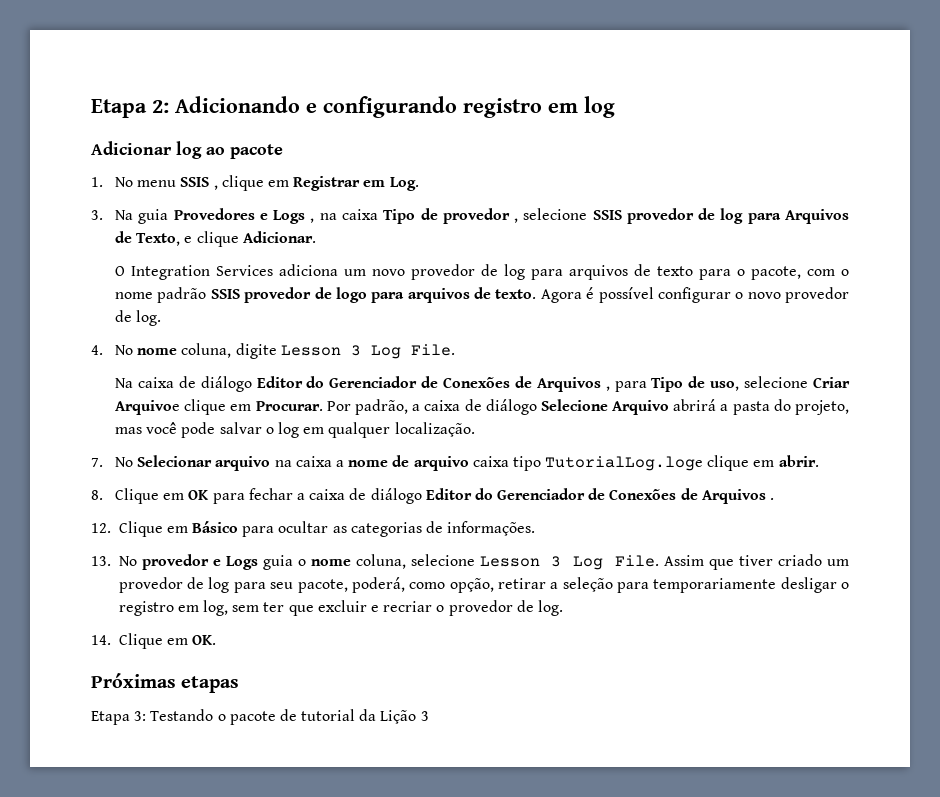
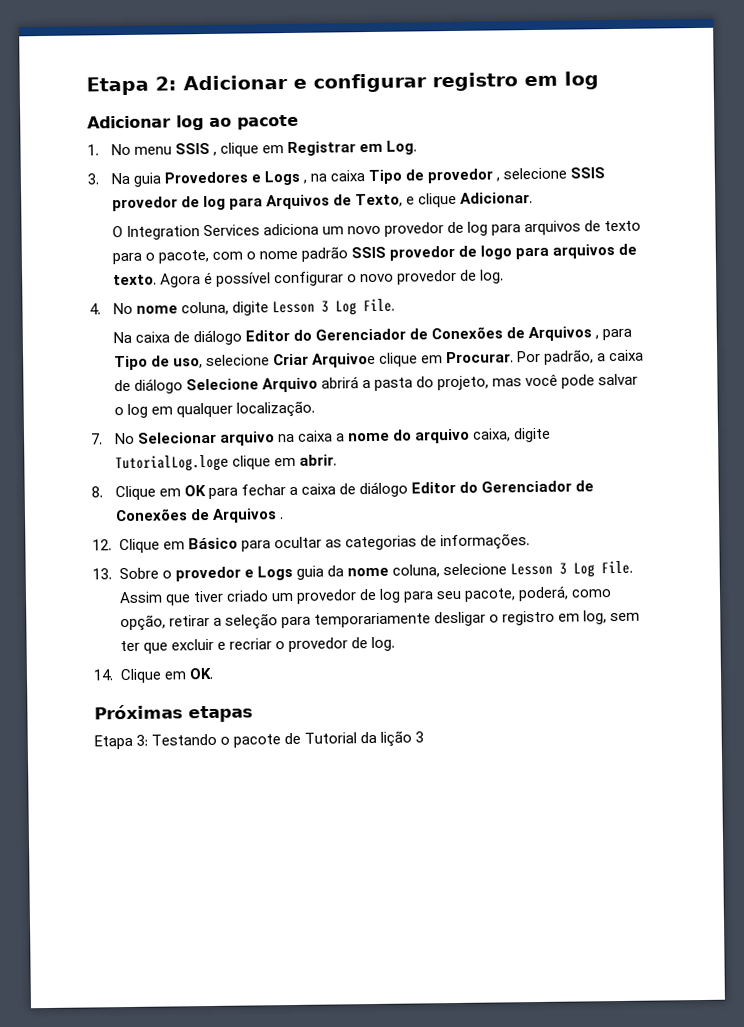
- Etapa 2: Adicionando e configurando registro em log
+ Etapa 2: Adicionar e configurar registro em log
- 7. No Selecionar arquivo na caixa a nome de arquivo caixa tipo TutorialLog.loge clique em abrir.
+ 7. No Selecionar arquivo na caixa a nome do arquivo caixa, digite TutorialLog.loge clique em abrir.
- 13. No provedor e Logs guia o nome coluna, selecione Lesson 3 Log File.
+ 13. Sobre o provedor e Logs guia da nome coluna, selecione Lesson 3 Log File.
- Etapa 3: Testando o pacote de tutorial da Lição 3
+ Etapa 3: Testando o pacote de Tutorial da lição 3

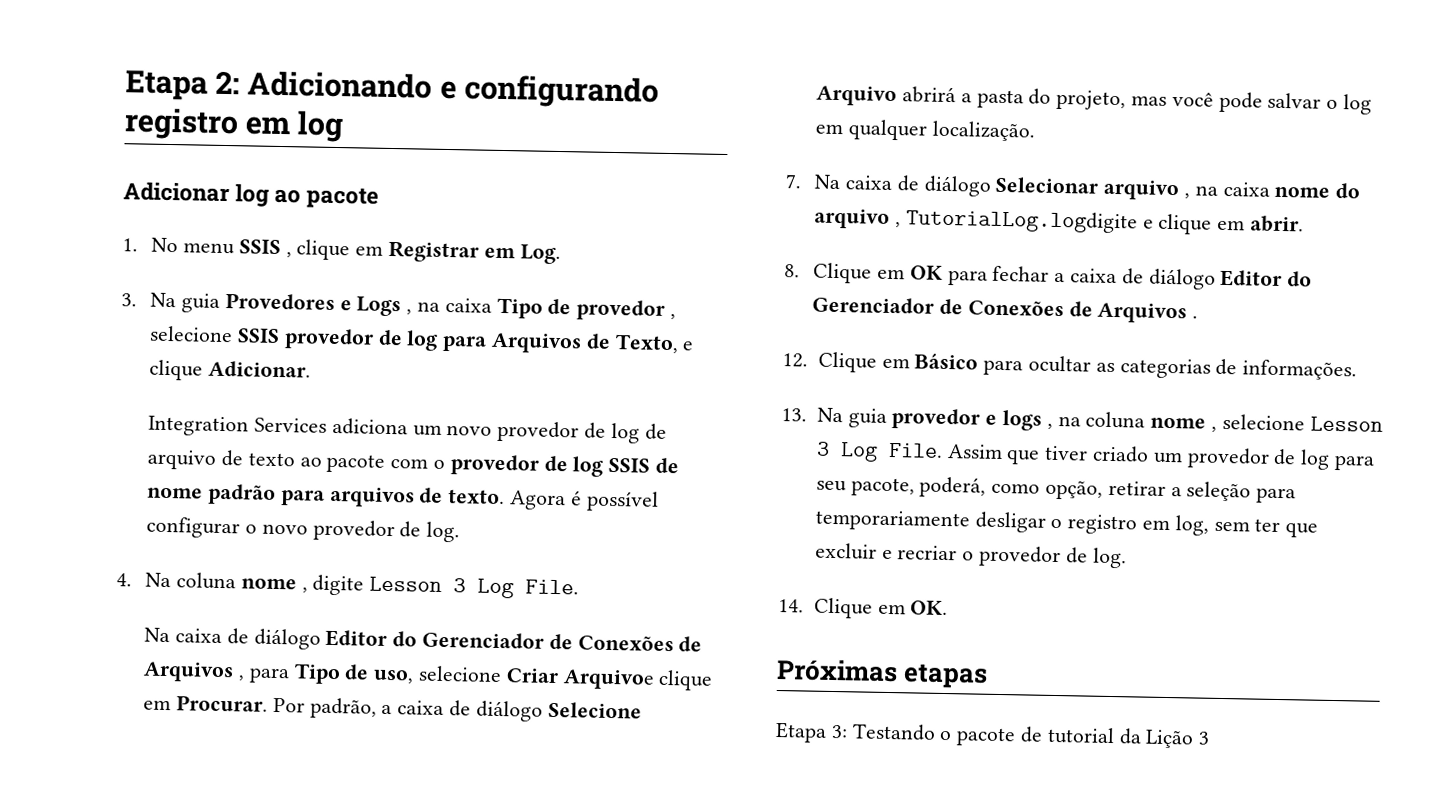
- Etapa 2: Adicionar e configurar registro em log
+ Etapa 2: Adicionando e configurando registro em log
- O Integration Services adiciona um novo provedor de log para arquivos de texto para o pacote, com o nome padrão SSIS provedor de logo para arquivos de texto.
+ Integration Services adiciona um novo provedor de log de arquivo de texto ao pacote com o provedor de log SSIS de nome padrão para arquivos de texto.
- 4. No nome coluna, digite Lesson 3 Log File.
+ 4. Na coluna nome , digite Lesson 3 Log File.
- 7. No Selecionar arquivo na caixa a nome do arquivo caixa, digite TutorialLog.loge clique em abrir.
+ 7. Na caixa de diálogo Selecionar arquivo , na caixa nome do arquivo , TutorialLog.logdigite e clique em abrir.
- 13. Sobre o provedor e Logs guia da nome coluna, selecione Lesson 3 Log File.
+ 13. Na guia provedor e logs , na coluna nome , selecione Lesson 3 Log File.
- Etapa 3: Testando o pacote de Tutorial da lição 3
+ Etapa 3: Testando o pacote de tutorial da Lição 3

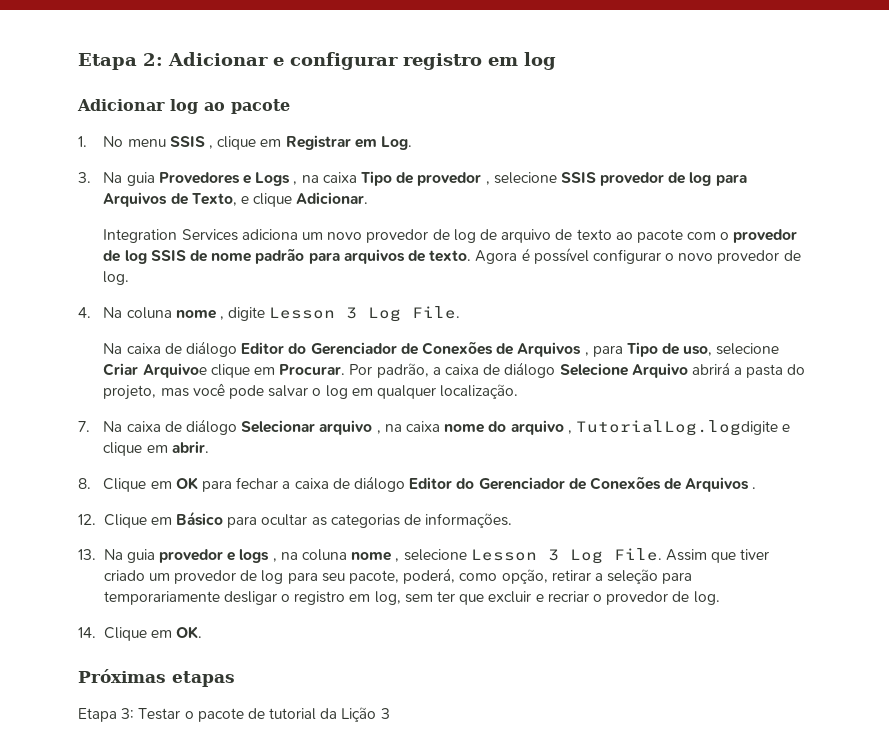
- Etapa 2: Adicionando e configurando registro em log
+ Etapa 2: Adicionar e configurar registro em log
- Etapa 3: Testando o pacote de tutorial da Lição 3
+ Etapa 3: Testar o pacote de tutorial da Lição 3

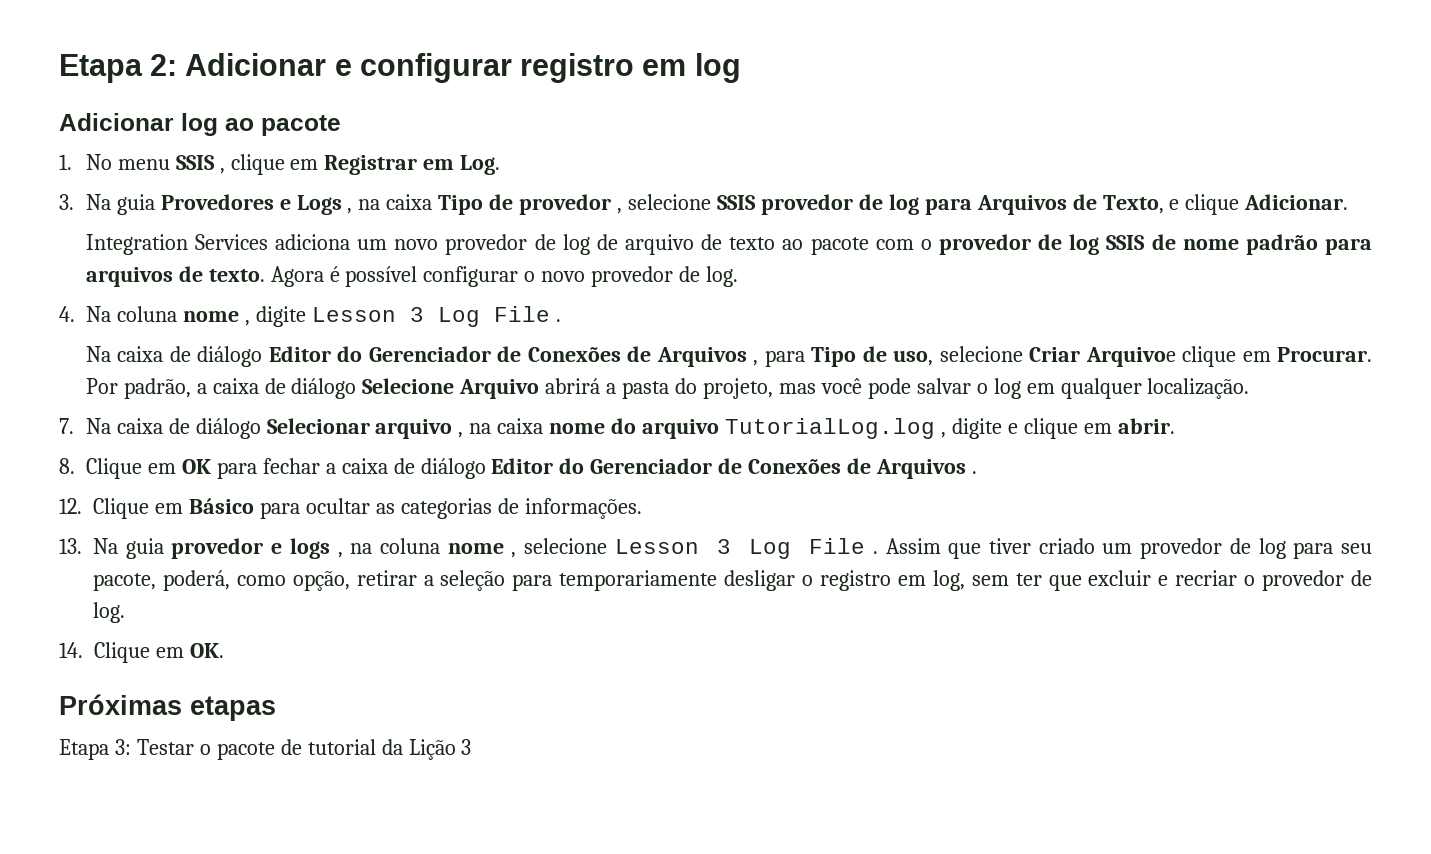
- 4. Na coluna nome , digite Lesson 3 Log File.
+ 4. Na coluna nome , digite Lesson 3 Log File .
- 7. Na caixa de diálogo Selecionar arquivo , na caixa nome do arquivo , TutorialLog.logdigite e clique em abrir.
+ 7. Na caixa de diálogo Selecionar arquivo , na caixa nome do arquivo TutorialLog.log , digite e clique em abrir.
- 13. Na guia provedor e logs , na coluna nome , selecione Lesson 3 Log File.
+ 13. Na guia provedor e logs , na coluna nome , selecione Lesson 3 Log File .

